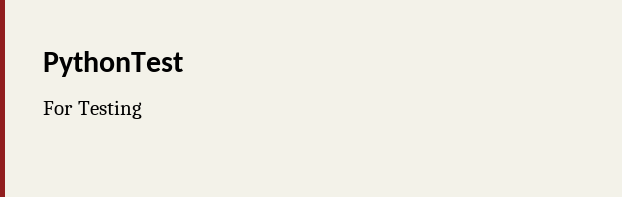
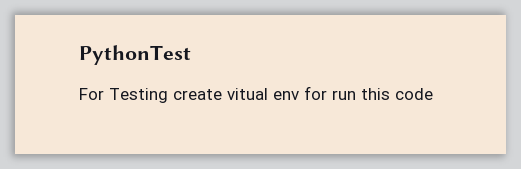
- For Testing
+ For Testing create vitual env for run this code

